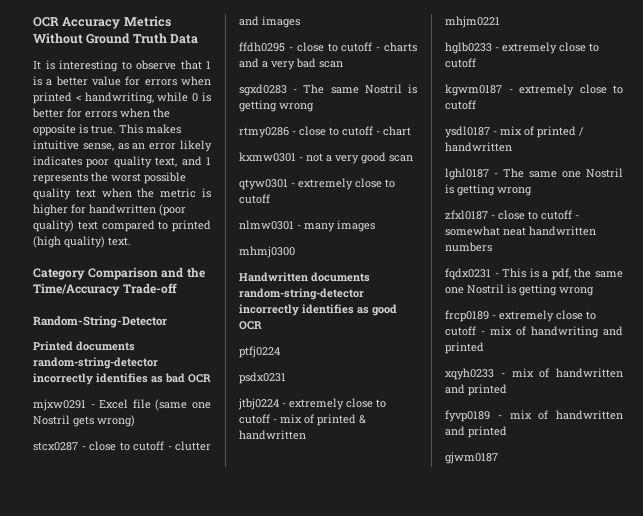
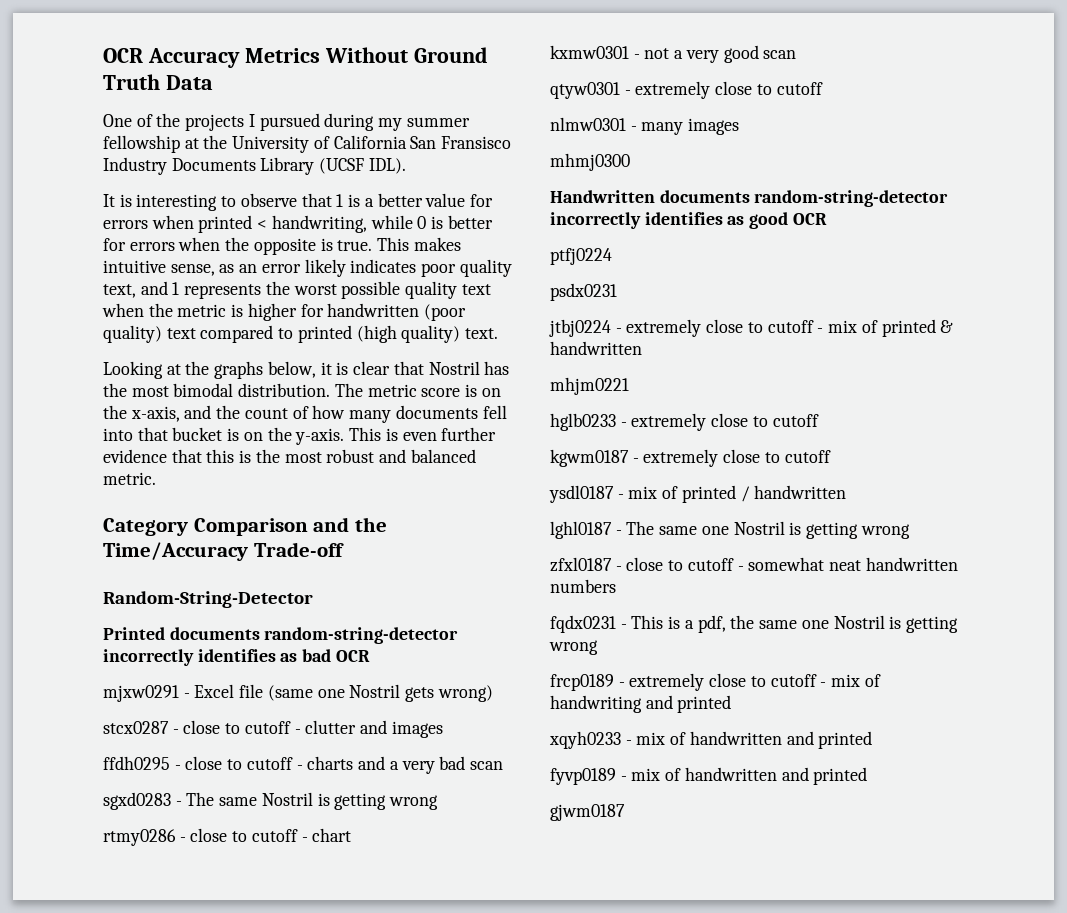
+ One of the projects I pursued during my summer fellowship at the University of California San Fransisco Industry Documents Library (UCSF IDL).
+ Looking at the graphs below, it is clear that Nostril has the most bimodal distribution. The metric score is on the x-axis, and the count of how many documents fell into that bucket is on the y-axis. This is even further evidence that this is the most robust and balanced metric.

